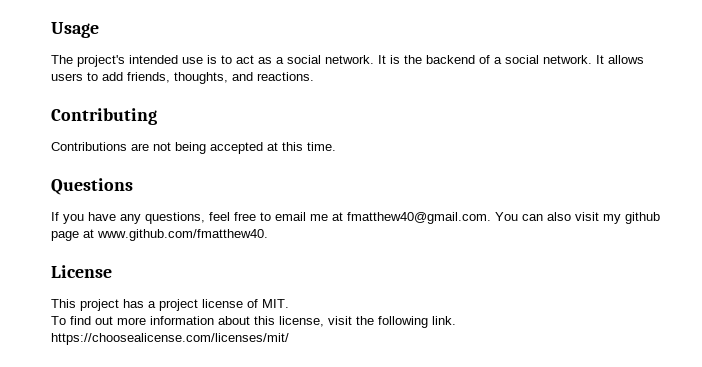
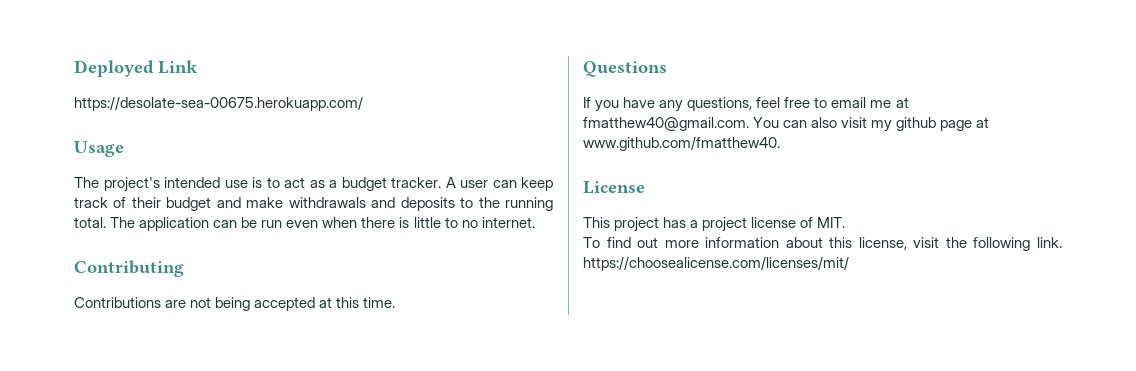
+ Deployed Link
+ https://desolate-sea-00675.herokuapp.com/
- The project's intended use is to act as a social network. It is the backend of a social network. It allows users to add friends, thoughts, and reactions.
+ The project's intended use is to act as a budget tracker. A user can keep track of their budget and make withdrawals and deposits to the running total. The application can be run even when there is little to no internet.

